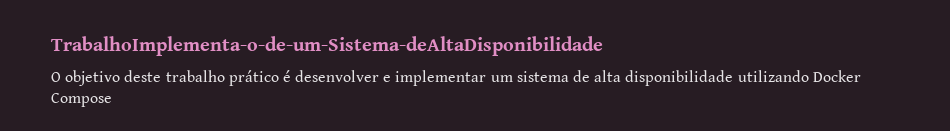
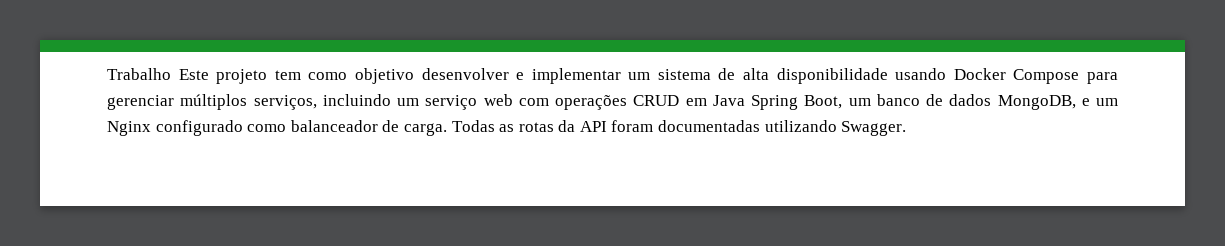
- TrabalhoImplementa-o-de-um-Sistema-deAltaDisponibilidade
- O objetivo deste trabalho prático é desenvolver e implementar um sistema de alta disponibilidade utilizando Docker Compose
+ Trabalho Este projeto tem como objetivo desenvolver e implementar um sistema de alta disponibilidade usando Docker Compose para gerenciar múltiplos serviços, incluindo um serviço web com operações CRUD em Java Spring Boot, um banco de dados MongoDB, e um Nginx configurado como balanceador de carga. Todas as rotas da API foram documentadas utilizando Swagger.

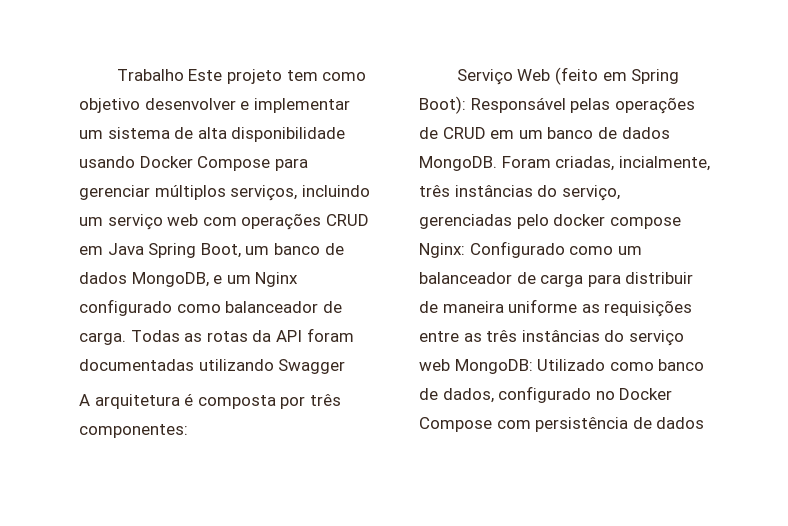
- Todas as rotas da API foram documentadas utilizando Swagger.
+ Todas as rotas da API foram documentadas utilizando Swagger
+ A arquitetura é composta por três componentes:
+ Serviço Web (feito em Spring Boot): Responsável pelas operações de CRUD em um banco de dados MongoDB. Foram criadas, incialmente, três instâncias do serviço, gerenciadas pelo docker compose Nginx: Configurado como um balanceador de carga para distribuir de maneira uniforme as requisições entre as três instâncias do serviço web MongoDB: Utilizado como banco de dados, configurado no Docker Compose com persistência de dados

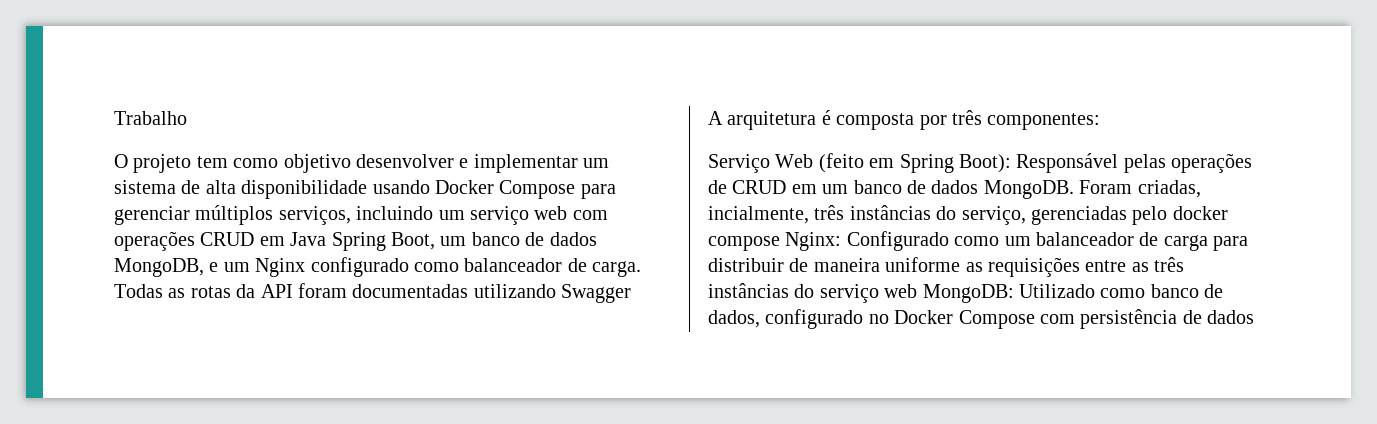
- Trabalho Este projeto tem como objetivo desenvolver e implementar um sistema de alta disponibilidade usando Docker Compose para gerenciar múltiplos serviços, incluindo um serviço web com operações CRUD em Java Spring Boot, um banco de dados MongoDB, e um Nginx configurado como balanceador de carga.
+ Trabalho
+ O projeto tem como objetivo desenvolver e implementar um sistema de alta disponibilidade usando Docker Compose para gerenciar múltiplos serviços, incluindo um serviço web com operações CRUD em Java Spring Boot, um banco de dados MongoDB, e um Nginx configurado como balanceador de carga.

